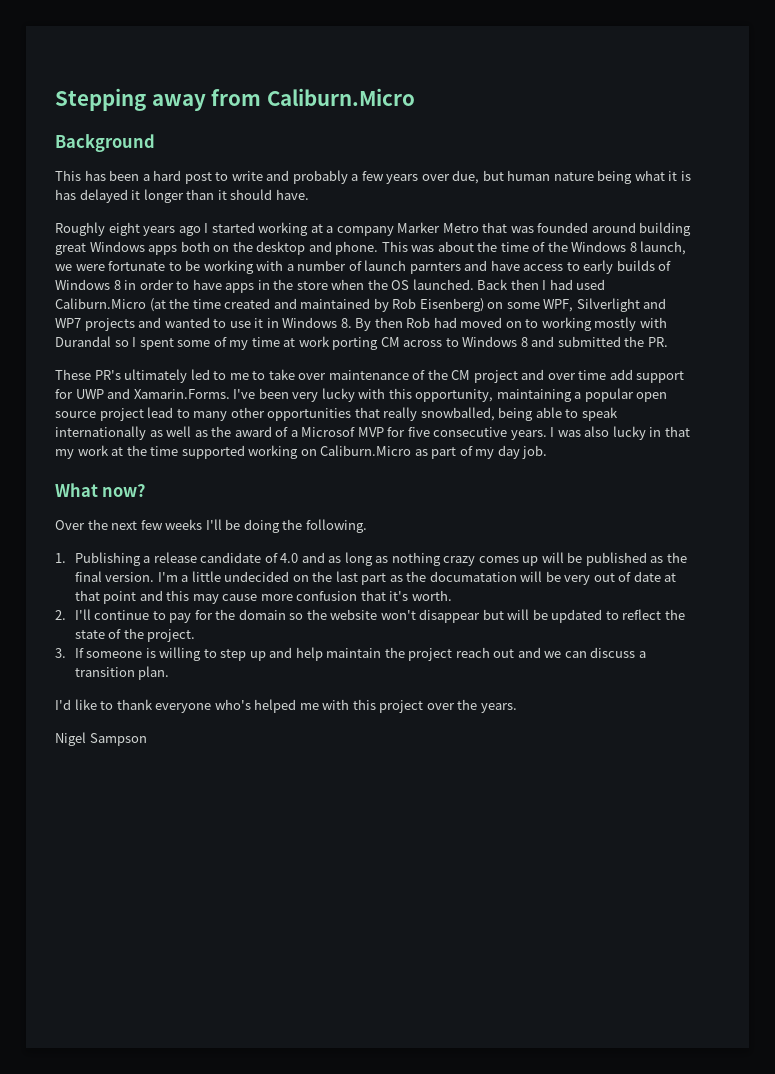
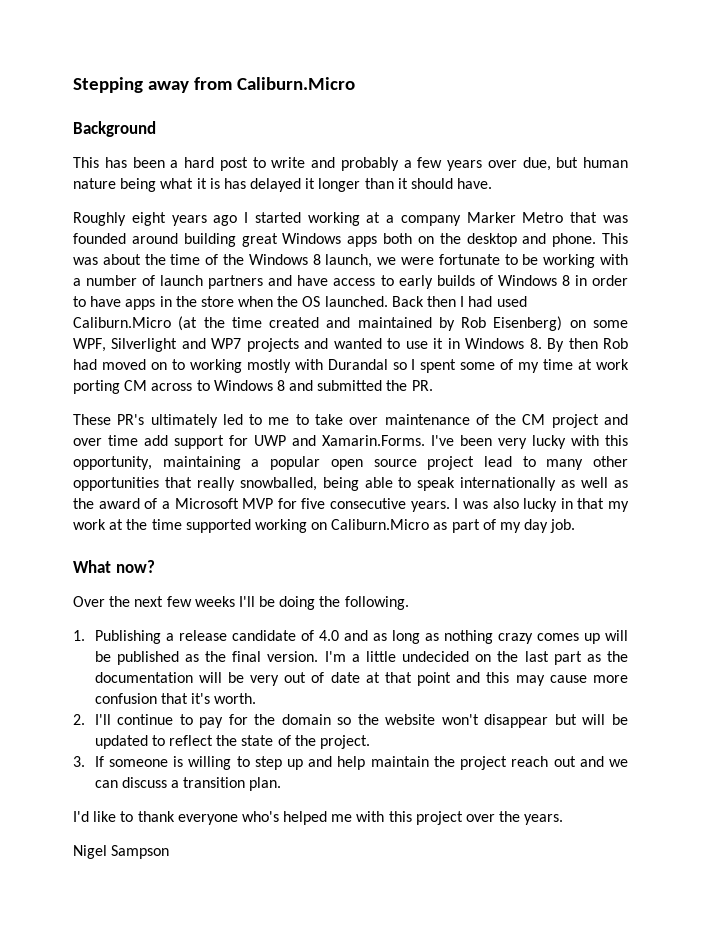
- This was about the time of the Windows 8 launch, we were fortunate to be working with a number of launch parnters and have access to early builds of Windows 8 in order to have apps in the store when the OS launched.
+ This was about the time of the Windows 8 launch, we were fortunate to be working with a number of launch partners and have access to early builds of Windows 8 in order to have apps in the store when the OS launched.
- These PR's ultimately led to me to take over maintenance of the CM project and over time add support for UWP and Xamarin.Forms. I've been very lucky with this opportunity, maintaining a popular open source project lead to many other opportunities that really snowballed, being able to speak internationally as well as the award of a Microsof MVP for five consecutive years.
+ These PR's ultimately led to me to take over maintenance of the CM project and over time add support for UWP and Xamarin.Forms. I've been very lucky with this opportunity, maintaining a popular open source project lead to many other opportunities that really snowballed, being able to speak internationally as well as the award of a Microsoft MVP for five consecutive years.
- I'm a little undecided on the last part as the documatation will be very out of date at that point and this may cause more confusion that it's worth.
+ I'm a little undecided on the last part as the documentation will be very out of date at that point and this may cause more confusion that it's worth.

